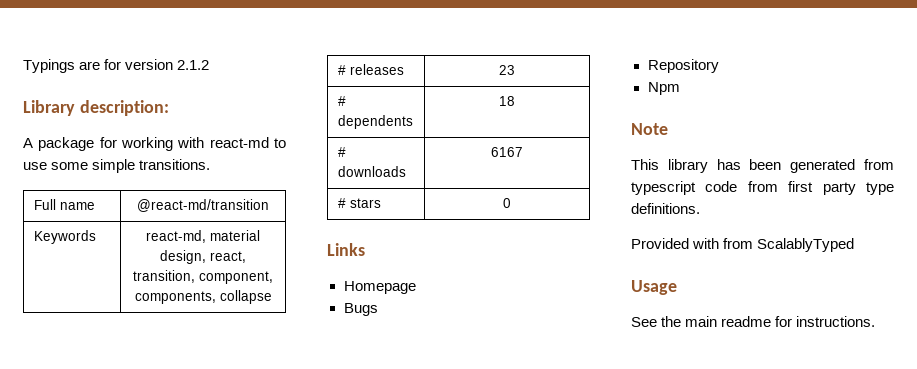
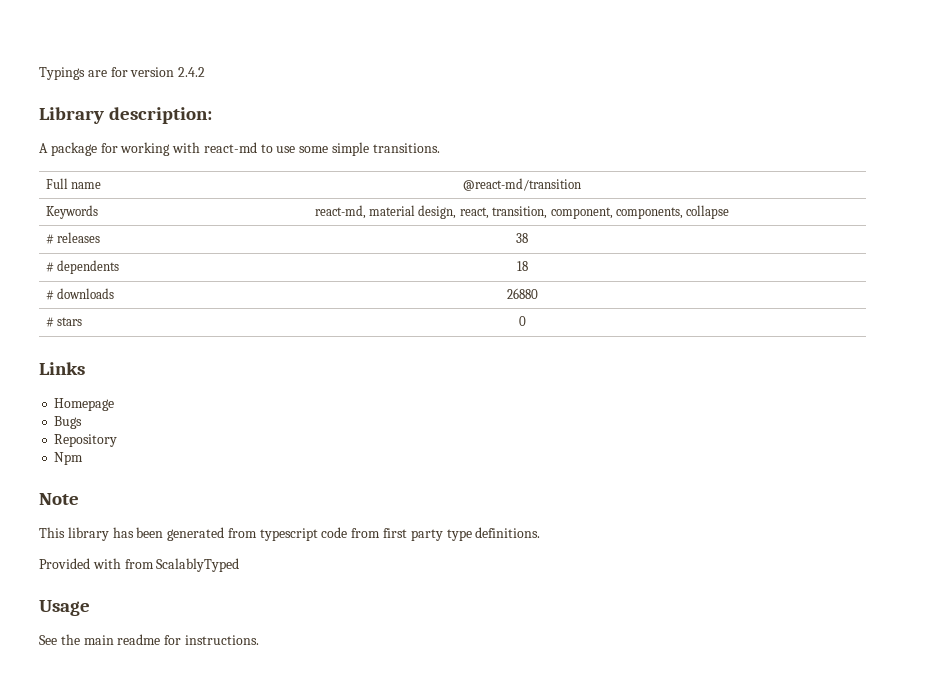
- Typings are for version 2.1.2
+ Typings are for version 2.4.2
- # releases | 23
+ # releases | 38
- # downloads | 6167
+ # downloads | 26880

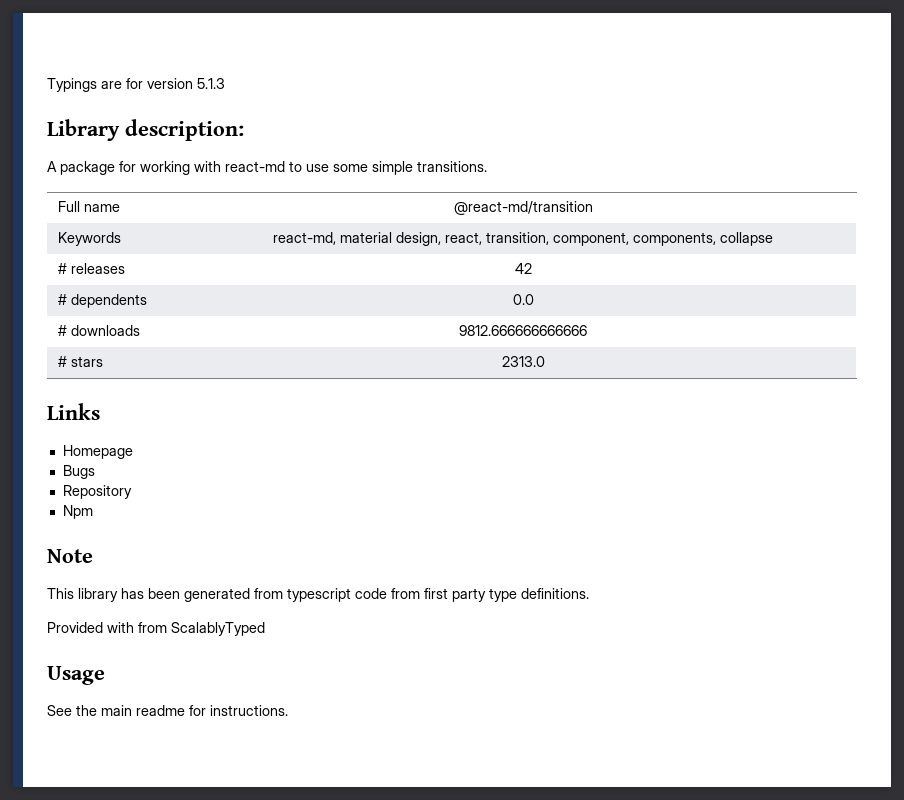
- Typings are for version 2.4.2
+ Typings are for version 5.1.3
- # releases | 38
+ # releases | 42
- # dependents | 18
+ # dependents | 0.0
- # downloads | 26880
+ # downloads | 9812.666666666666
- # stars | 0
+ # stars | 2313.0

